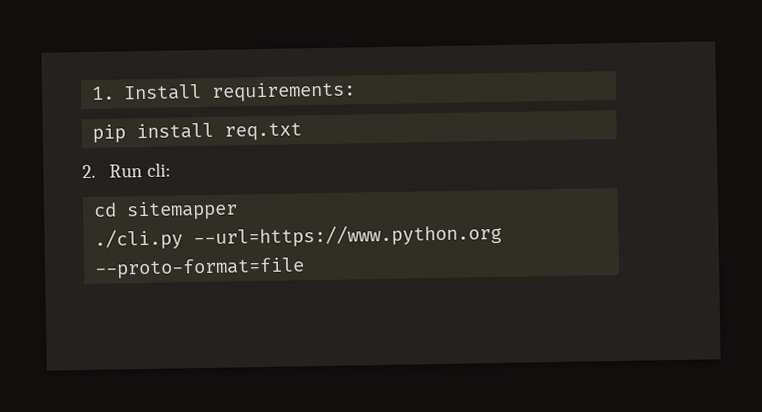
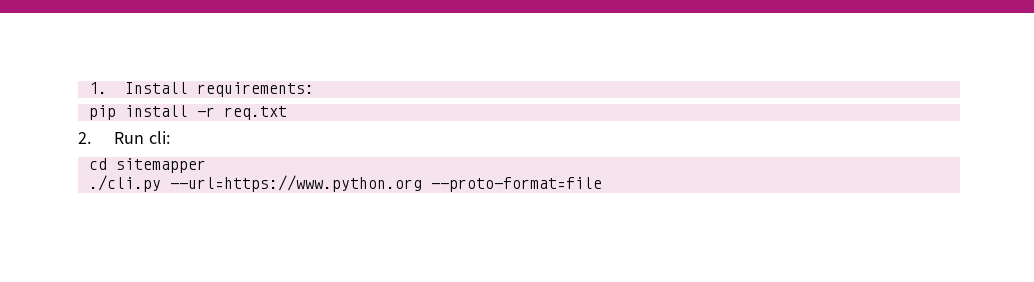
- pip install req.txt
+ pip install -r req.txt

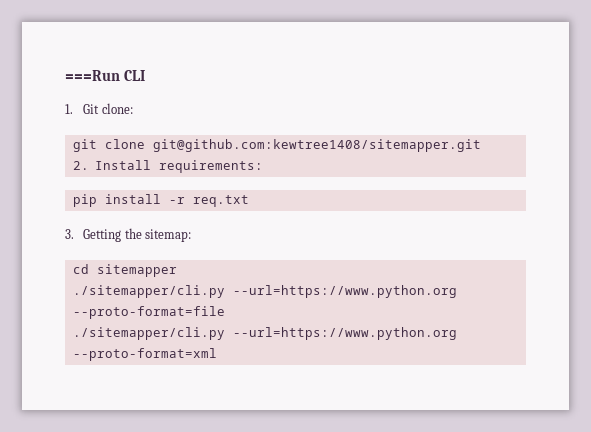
- 1. Install requirements:
+ ===Run CLI
+ 1. Git clone:
+ git clone git@github.com:kewtree1408/sitemapper.git
+ 2. Install requirements:
- 2. Run cli:
+ 3. Getting the sitemap:
- ./cli.py --url=https://www.python.org --proto-format=file
+ ./sitemapper/cli.py --url=https://www.python.org --proto-format=file
+ ./sitemapper/cli.py --url=https://www.python.org --proto-format=xml

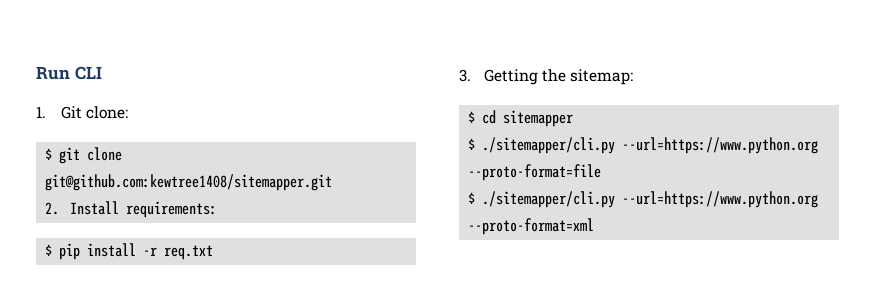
- ===Run CLI
+ Run CLI
- git clone git@github.com:kewtree1408/sitemapper.git
+ $ git clone git@github.com:kewtree1408/sitemapper.git
- pip install -r req.txt
+ $ pip install -r req.txt
- cd sitemapper
+ $ cd sitemapper
- ./sitemapper/cli.py --url=https://www.python.org --proto-format=file
+ $ ./sitemapper/cli.py --url=https://www.python.org --proto-format=file
- ./sitemapper/cli.py --url=https://www.python.org --proto-format=xml
+ $ ./sitemapper/cli.py --url=https://www.python.org --proto-format=xml

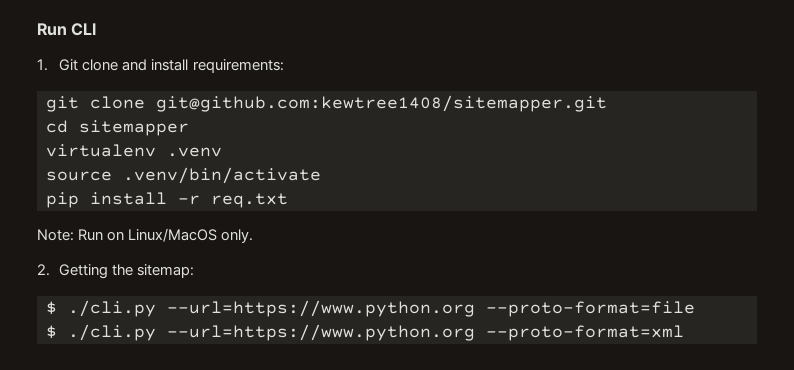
- 1. Git clone:
- $ git clone git@github.com:kewtree1408/sitemapper.git
+ 1. Git clone and install requirements:
+ git clone git@github.com:kewtree1408/sitemapper.git
- 2. Install requirements:
- $ pip install -r req.txt
- 3. Getting the sitemap:
+ cd sitemapper
+ virtualenv .venv
+ source .venv/bin/activate
+ pip install -r req.txt
+ Note: Run on Linux/MacOS only.
+ 2. Getting the sitemap:
- $ cd sitemapper
- $ ./sitemapper/cli.py --url=https://www.python.org --proto-format=file
+ $ ./cli.py --url=https://www.python.org --proto-format=file
- $ ./sitemapper/cli.py --url=https://www.python.org --proto-format=xml
+ $ ./cli.py --url=https://www.python.org --proto-format=xml

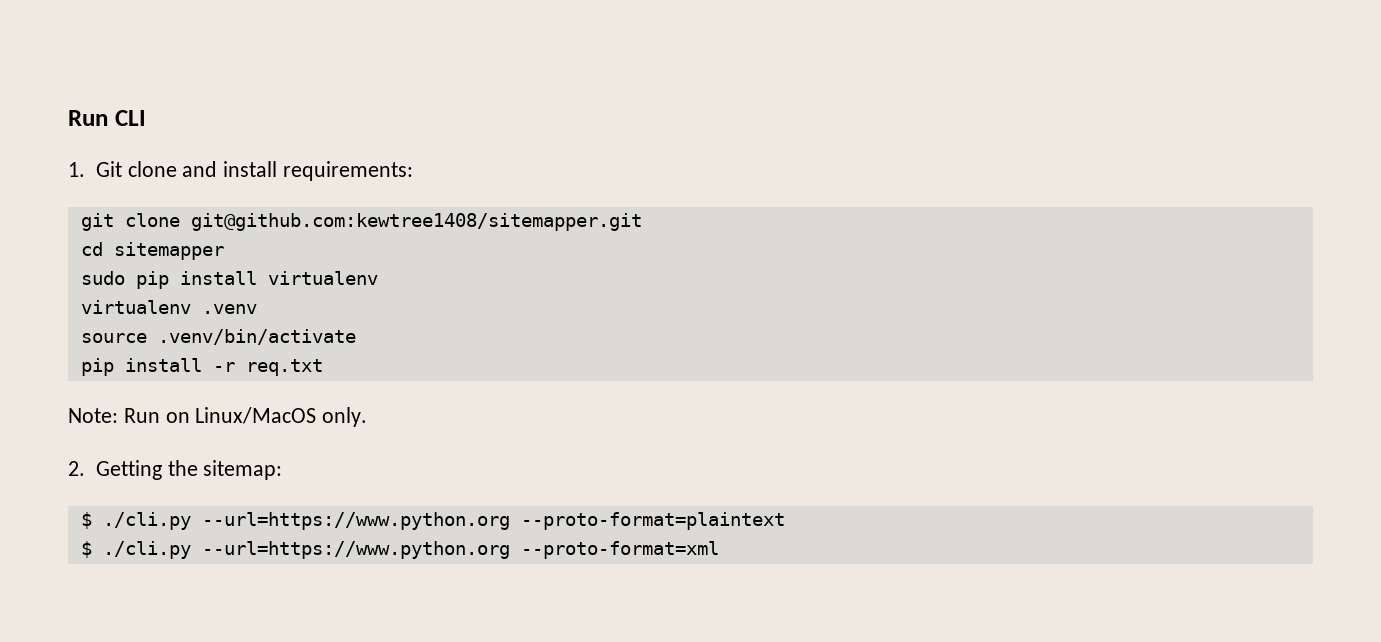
+ sudo pip install virtualenv
- $ ./cli.py --url=https://www.python.org --proto-format=file
+ $ ./cli.py --url=https://www.python.org --proto-format=plaintext

